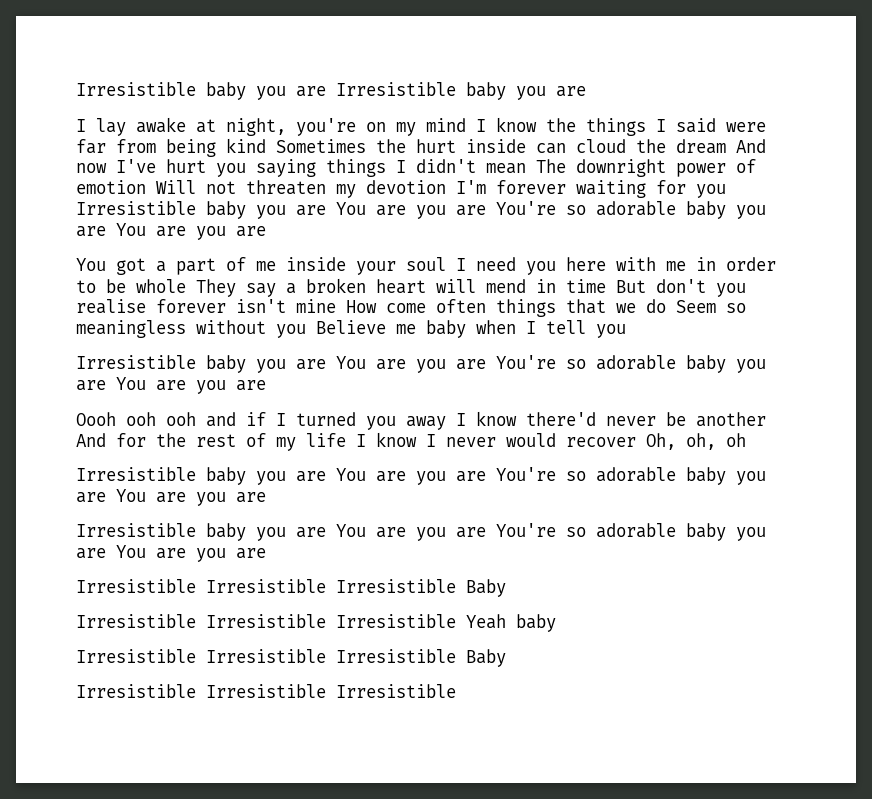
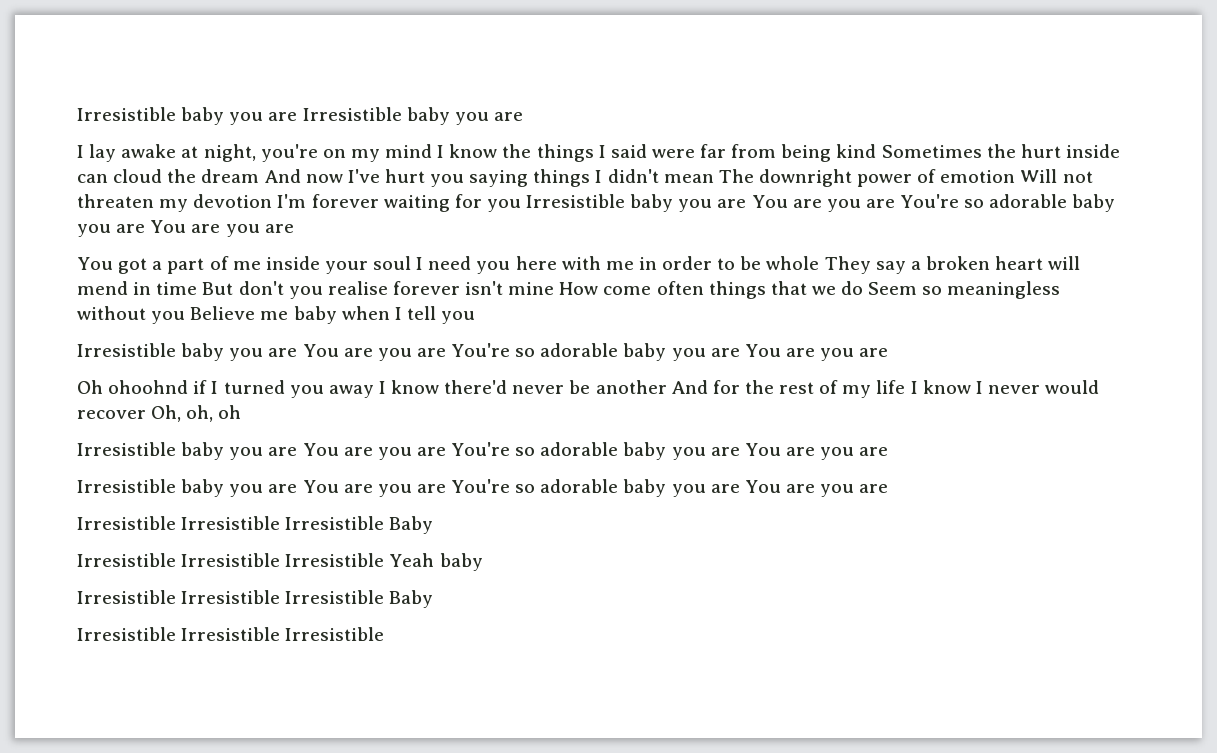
- Oooh ooh ooh and if I turned you away I know there'd never be another And for the rest of my life I know I never would recover Oh, oh, oh
+ Oh ohoohnd if I turned you away I know there'd never be another And for the rest of my life I know I never would recover Oh, oh, oh

